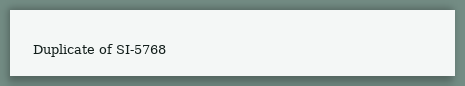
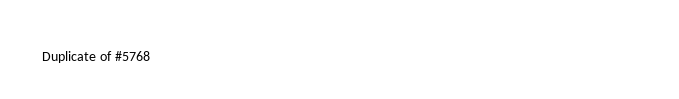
- Duplicate of SI-5768
+ Duplicate of #5768

